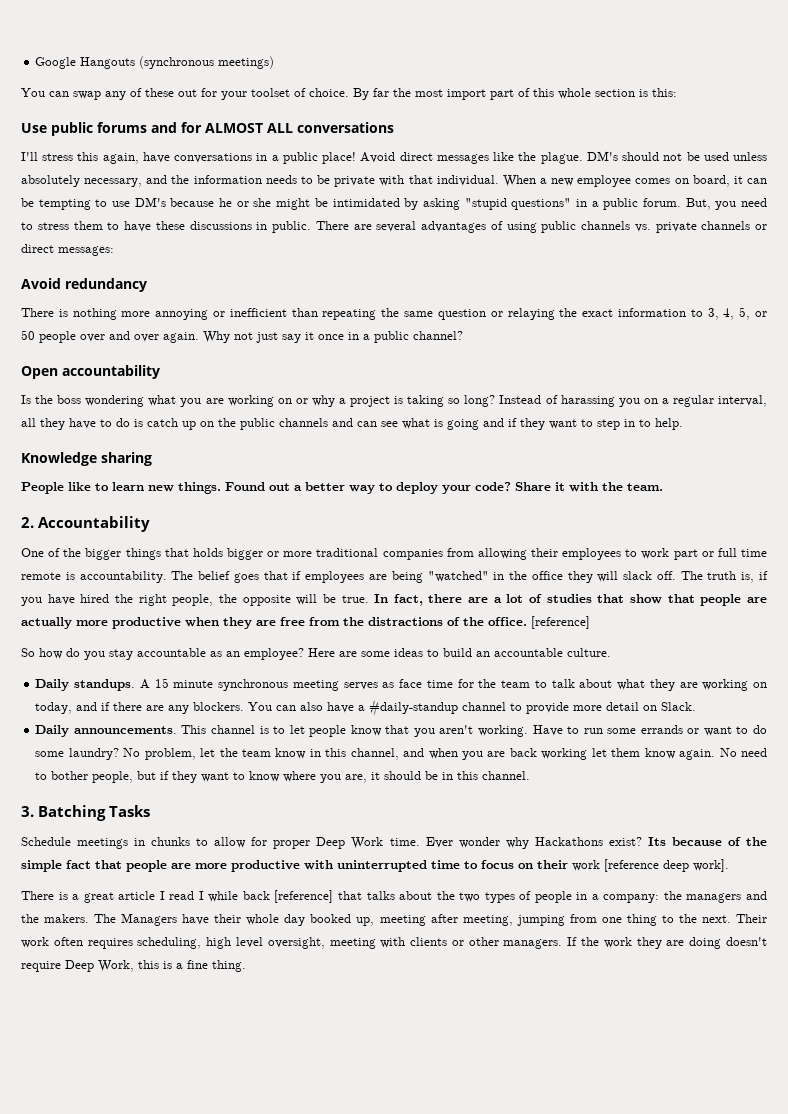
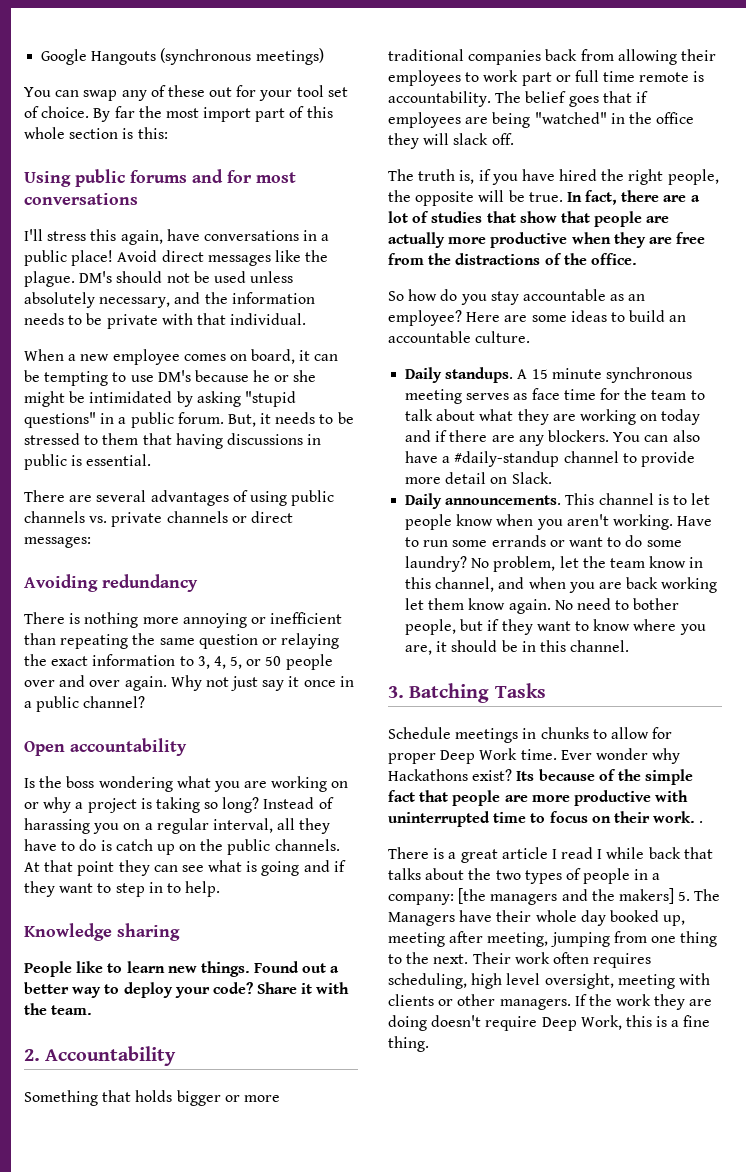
- You can swap any of these out for your toolset of choice.
+ You can swap any of these out for your tool set of choice.
- Use public forums and for ALMOST ALL conversations
+ Using public forums and for most conversations
- DM's should not be used unless absolutely necessary, and the information needs to be private with that individual. When a new employee comes on board, it can be tempting to use DM's because he or she might be intimidated by asking "stupid questions" in a public forum.
+ DM's should not be used unless absolutely necessary, and the information needs to be private with that individual.
+ When a new employee comes on board, it can be tempting to use DM's because he or she might be intimidated by asking "stupid questions" in a public forum.
- But, you need to stress them to have these discussions in public. There are several advantages of using public channels vs. private channels or direct messages:
+ But, it needs to be stressed to them that having discussions in public is essential.
+ There are several advantages of using public channels vs. private channels or direct messages:
- Avoid redundancy
+ Avoiding redundancy
- Instead of harassing you on a regular interval, all they have to do is catch up on the public channels and can see what is going and if they want to step in to help.
+ Instead of harassing you on a regular interval, all they have to do is catch up on the public channels. At that point they can see what is going and if they want to step in to help.
- One of the bigger things that holds bigger or more traditional companies from allowing their employees to work part or full time remote is accountability.
+ Something that holds bigger or more traditional companies back from allowing their employees to work part or full time remote is accountability.
- The belief goes that if employees are being "watched" in the office they will slack off. The truth is, if you have hired the right people, the opposite will be true.
+ The belief goes that if employees are being "watched" in the office they will slack off.
+ The truth is, if you have hired the right people, the opposite will be true.
- In fact, there are a lot of studies that show that people are actually more productive when they are free from the distractions of the office. [reference]
+ In fact, there are a lot of studies that show that people are actually more productive when they are free from the distractions of the office.
- A 15 minute synchronous meeting serves as face time for the team to talk about what they are working on today, and if there are any blockers.
+ A 15 minute synchronous meeting serves as face time for the team to talk about what they are working on today and if there are any blockers.
- This channel is to let people know that you aren't working.
+ This channel is to let people know when you aren't working.
- Its because of the simple fact that people are more productive with uninterrupted time to focus on their work [reference deep work].
+ Its because of the simple fact that people are more productive with uninterrupted time to focus on their work. .
- There is a great article I read I while back [reference] that talks about the two types of people in a company: the managers and the makers. The Managers have their whole day booked up, meeting after meeting, jumping from one thing to the next.
+ There is a great article I read I while back that talks about the two types of people in a company: [the managers and the makers] 5. The Managers have their whole day booked up, meeting after meeting, jumping from one thing to the next.

